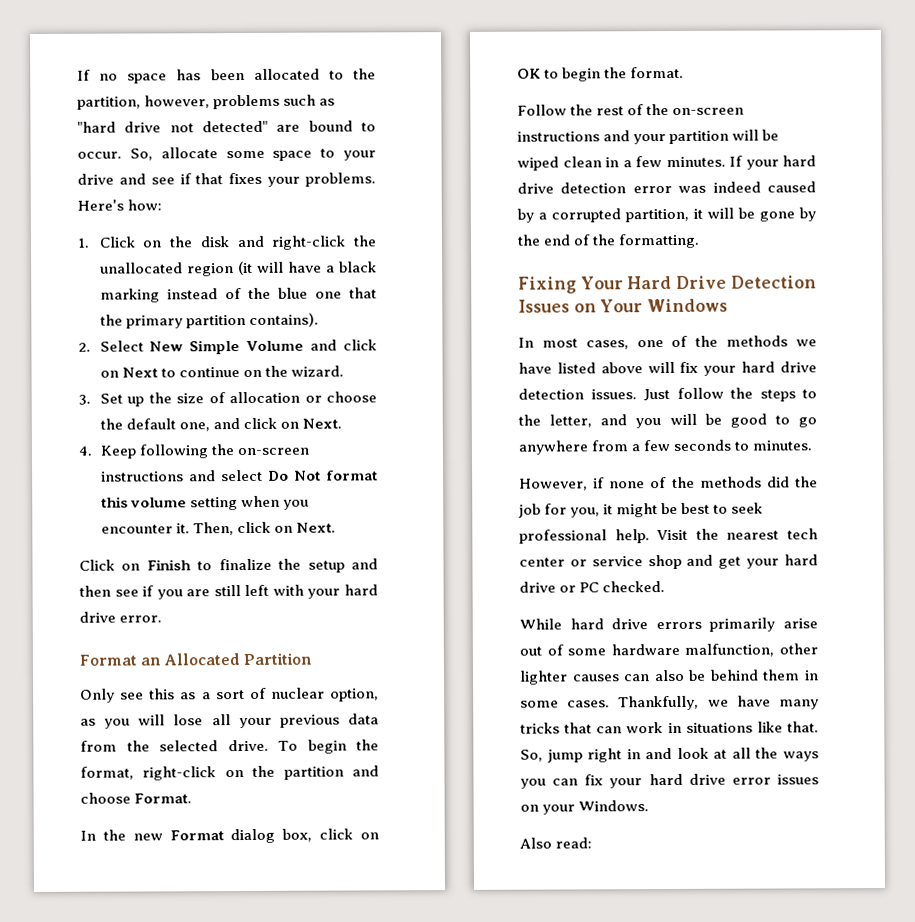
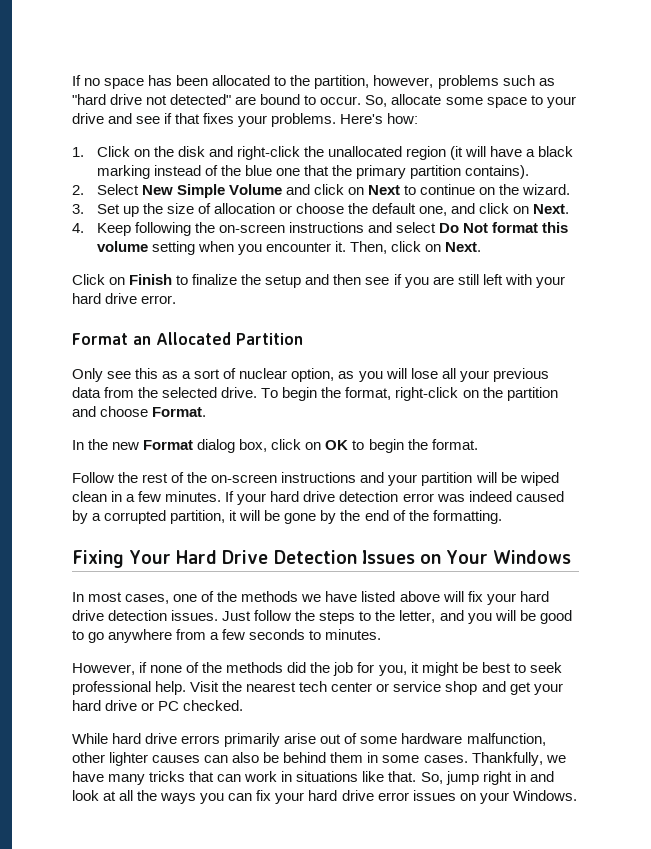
- Also read:

